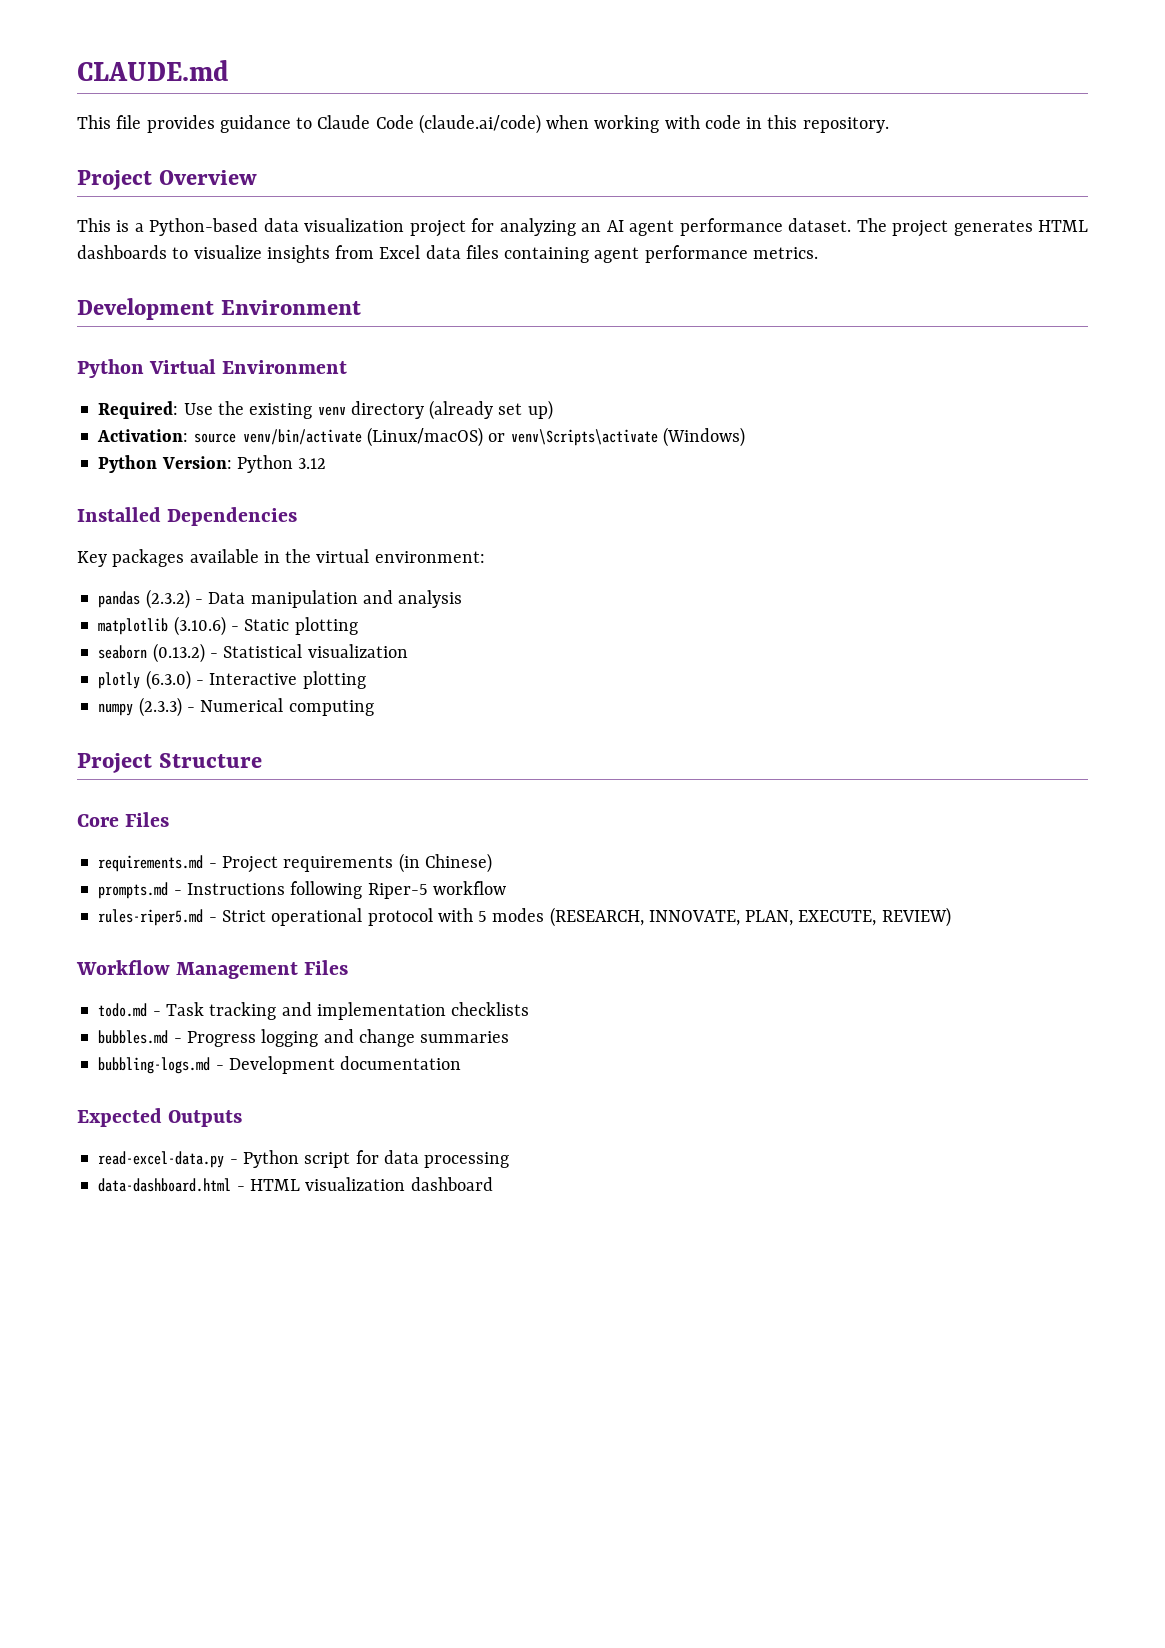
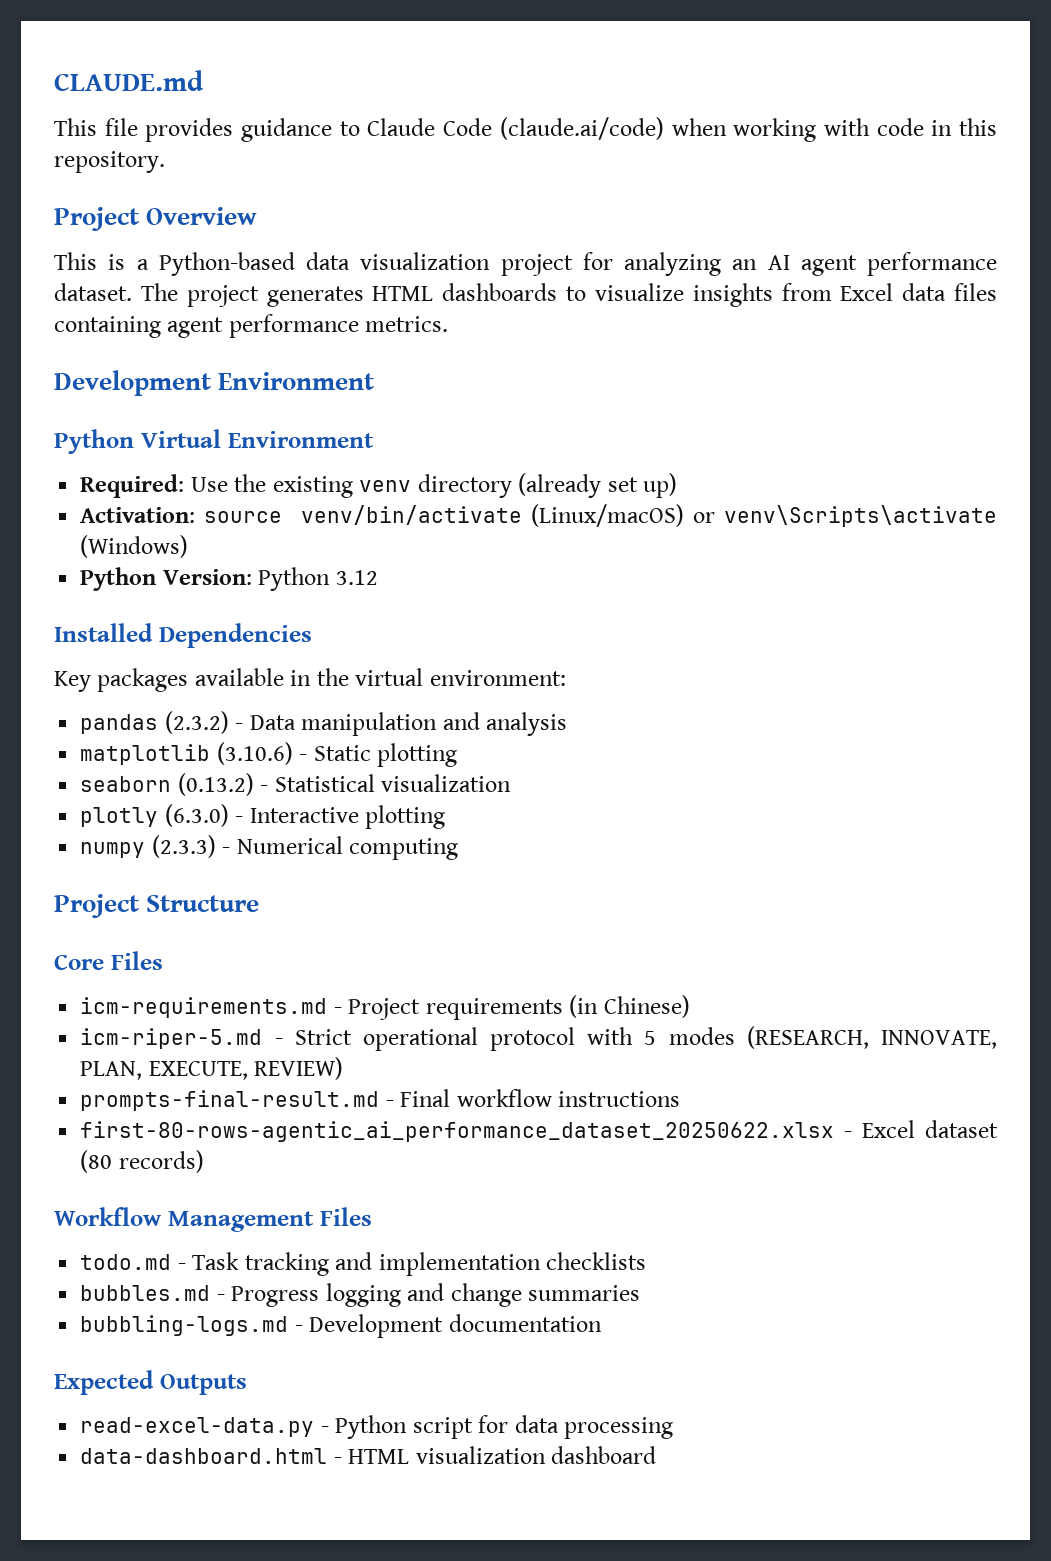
- requirements.md - Project requirements (in Chinese)
+ icm-requirements.md - Project requirements (in Chinese)
- prompts.md - Instructions following Riper-5 workflow
- rules-riper5.md - Strict operational protocol with 5 modes (RESEARCH, INNOVATE, PLAN, EXECUTE, REVIEW)
+ icm-riper-5.md - Strict operational protocol with 5 modes (RESEARCH, INNOVATE, PLAN, EXECUTE, REVIEW)
+ prompts-final-result.md - Final workflow instructions
+ first-80-rows-agentic_ai_performance_dataset_20250622.xlsx - Excel dataset (80 records)

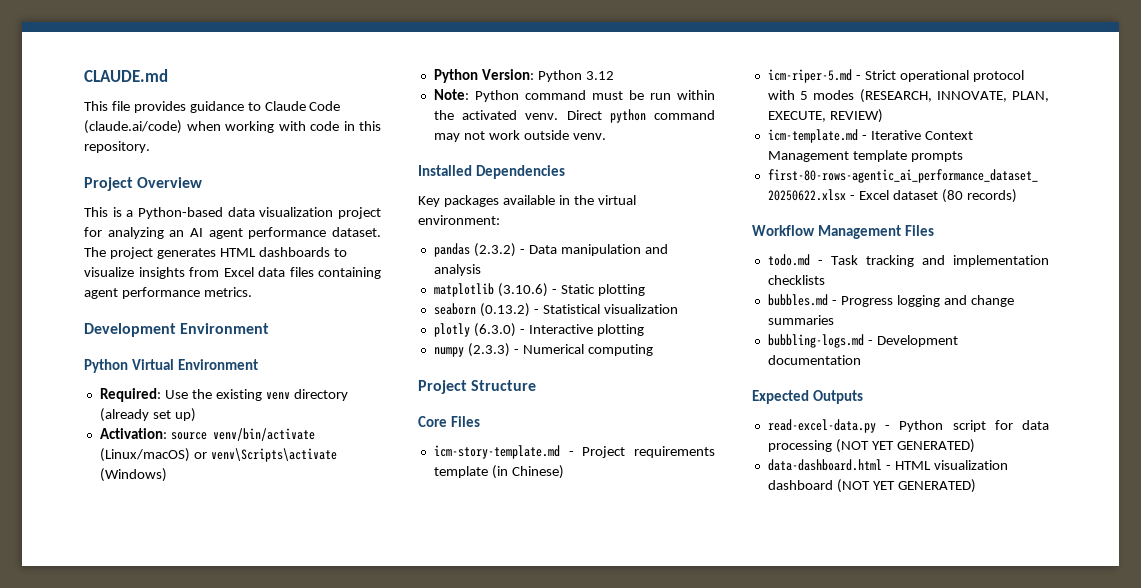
+ Note: Python command must be run within the activated venv. Direct python command may not work outside venv.
- icm-requirements.md - Project requirements (in Chinese)
+ icm-story-template.md - Project requirements template (in Chinese)
- prompts-final-result.md - Final workflow instructions
+ icm-template.md - Iterative Context Management template prompts
- read-excel-data.py - Python script for data processing
+ read-excel-data.py - Python script for data processing (NOT YET GENERATED)
- data-dashboard.html - HTML visualization dashboard
+ data-dashboard.html - HTML visualization dashboard (NOT YET GENERATED)

